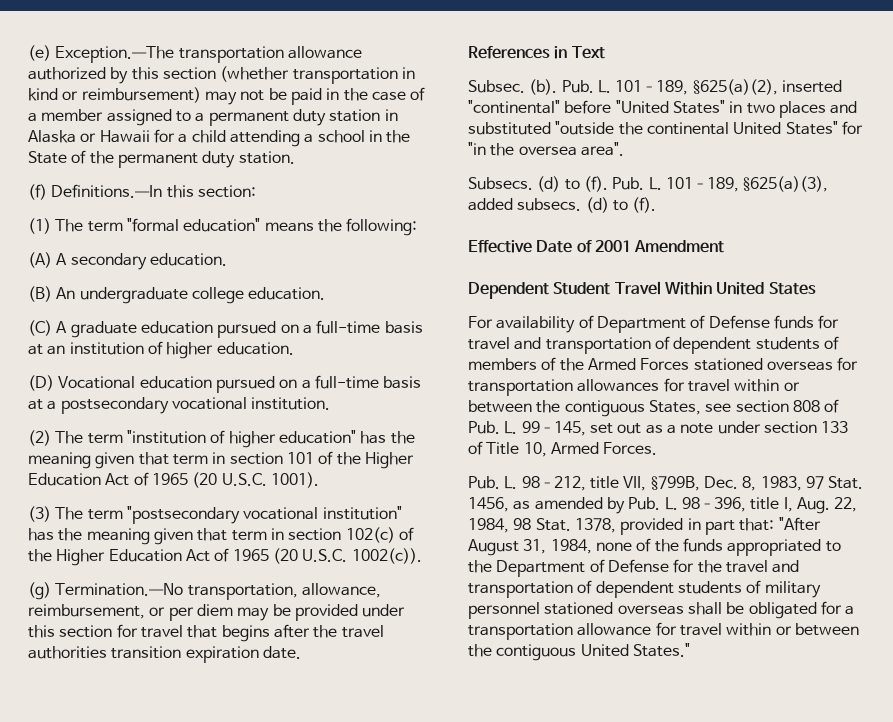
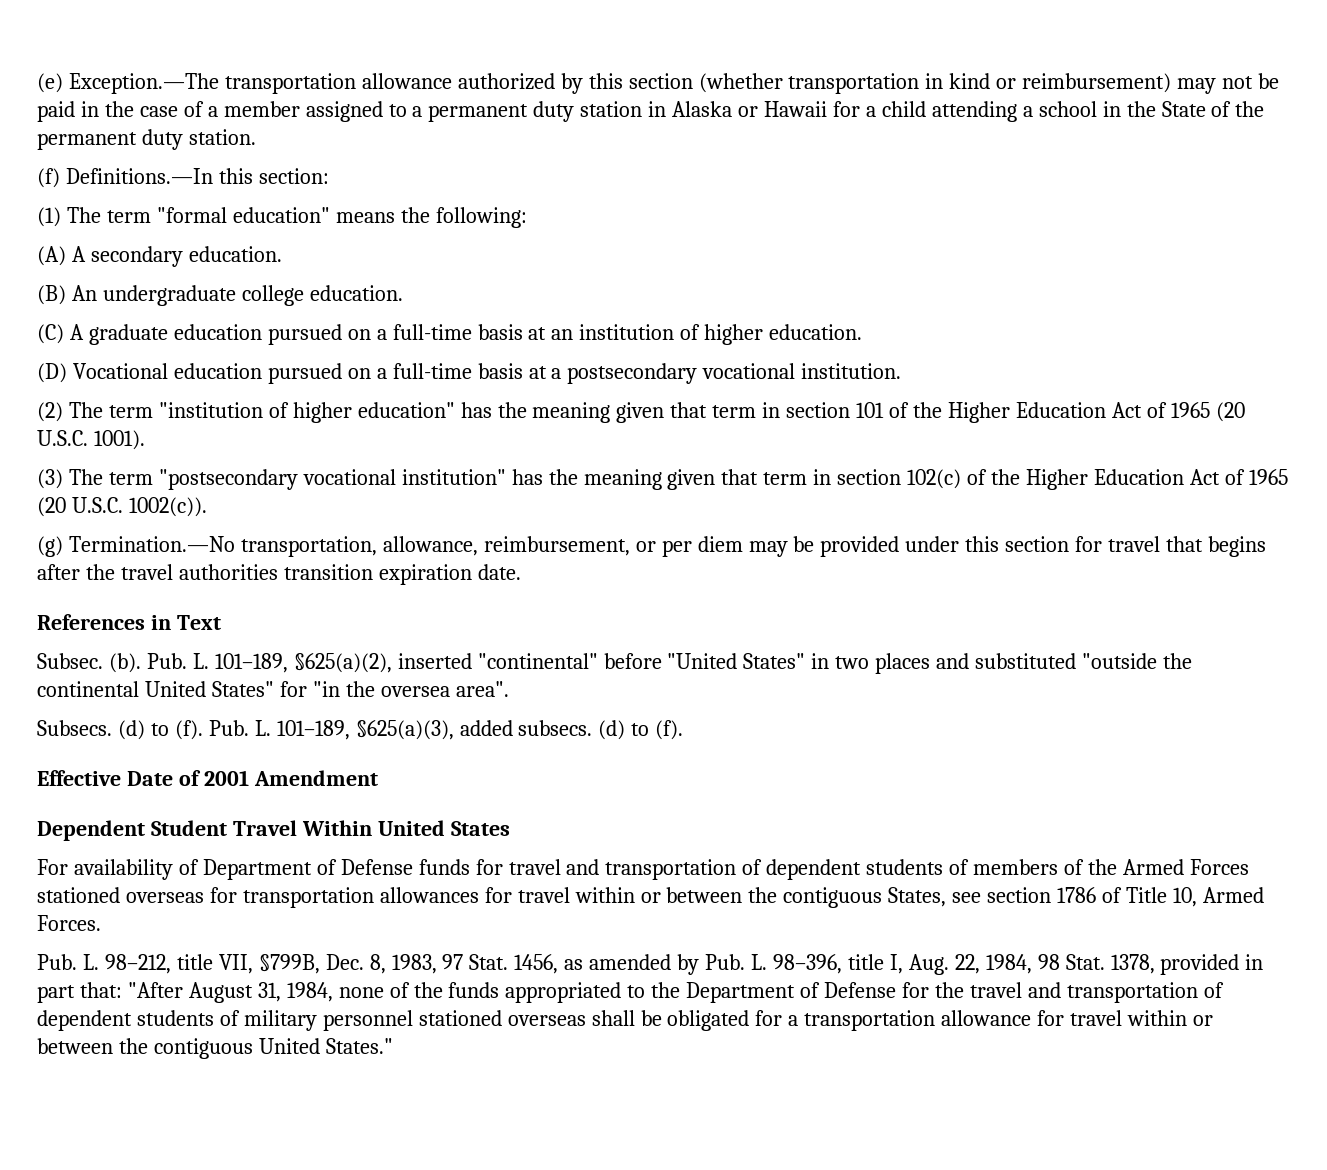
- For availability of Department of Defense funds for travel and transportation of dependent students of members of the Armed Forces stationed overseas for transportation allowances for travel within or between the contiguous States, see section 808 of Pub. L. 99–145, set out as a note under section 133 of Title 10, Armed Forces.
+ For availability of Department of Defense funds for travel and transportation of dependent students of members of the Armed Forces stationed overseas for transportation allowances for travel within or between the contiguous States, see section 1786 of Title 10, Armed Forces.

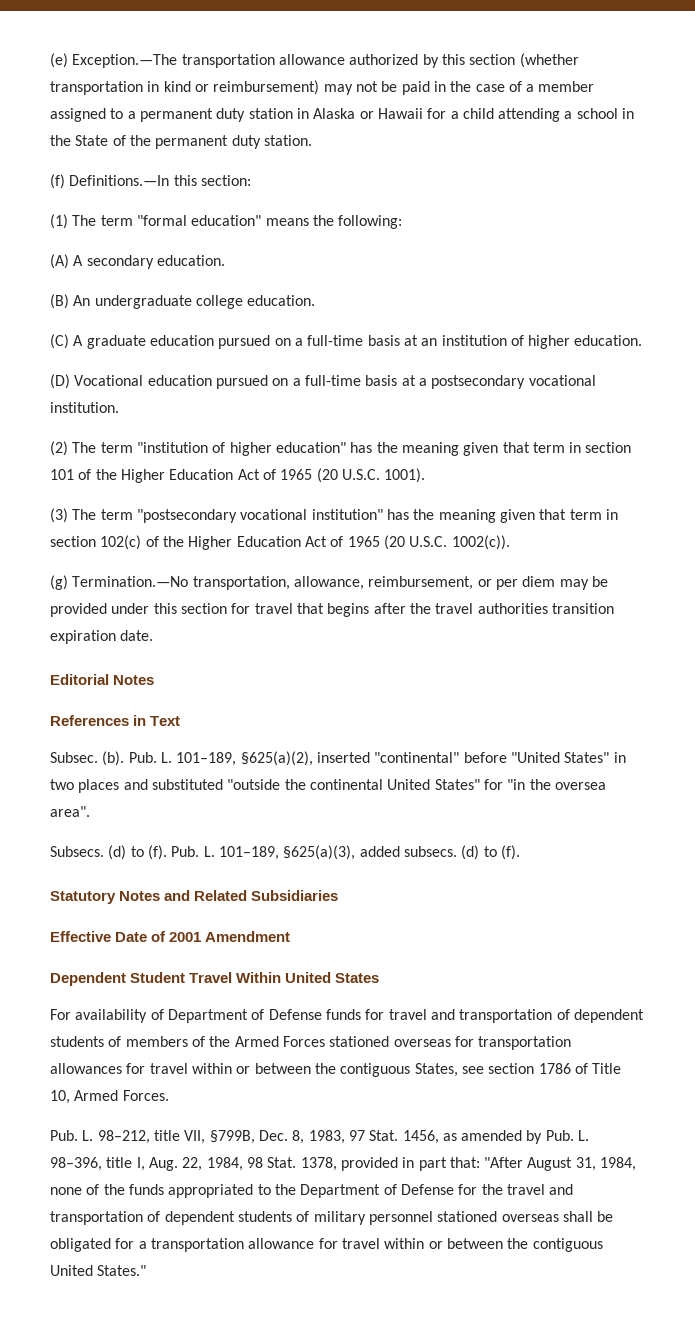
+ Editorial Notes
+ Statutory Notes and Related Subsidiaries

